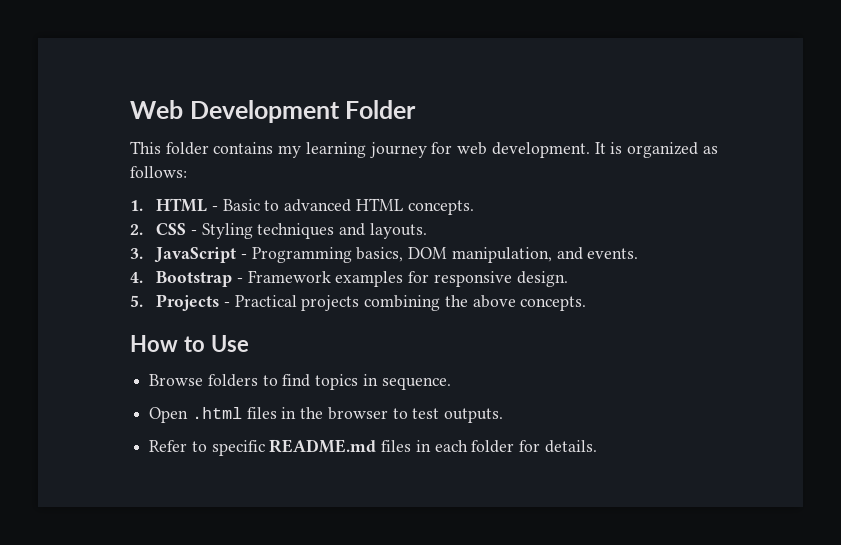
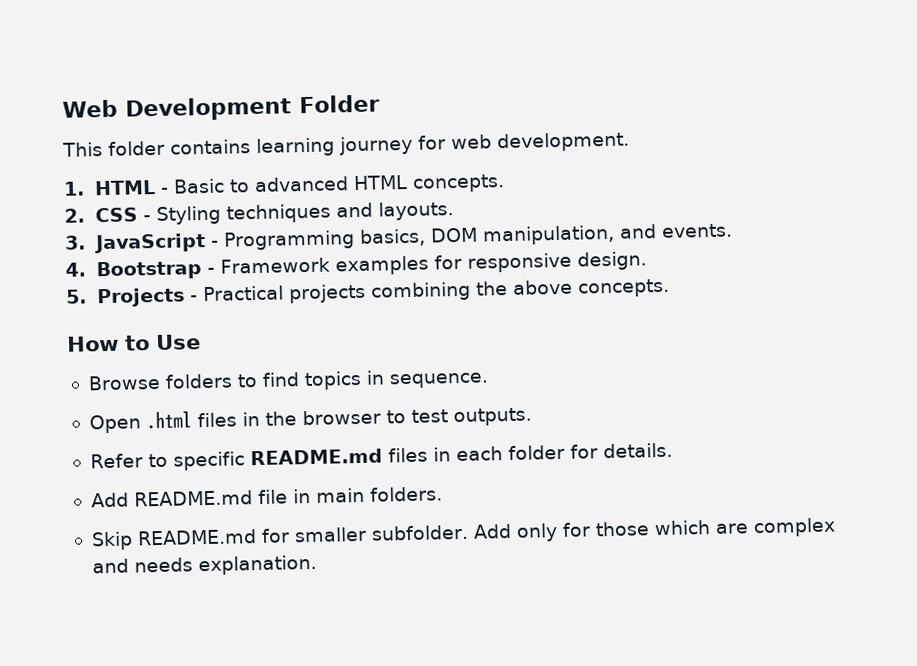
- This folder contains my learning journey for web development. It is organized as follows:
+ This folder contains learning journey for web development.
+ Add README.md file in main folders.
+ Skip README.md for smaller subfolder. Add only for those which are complex and needs explanation.

